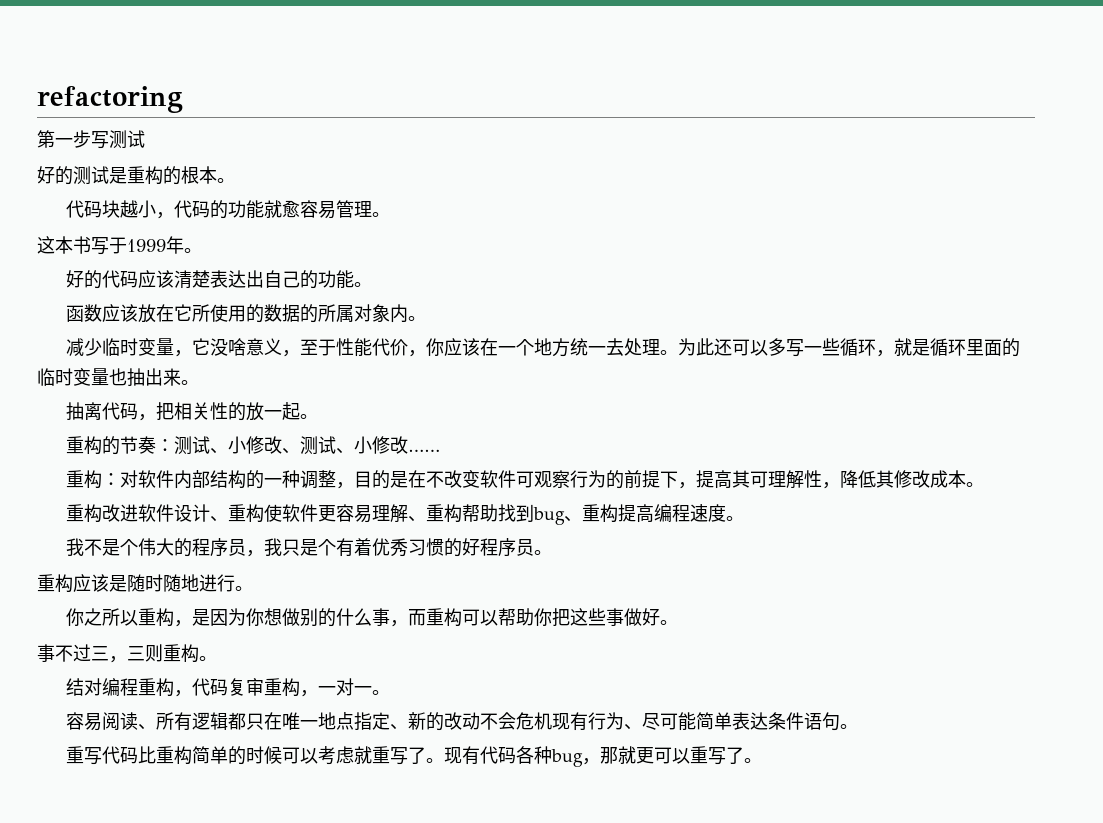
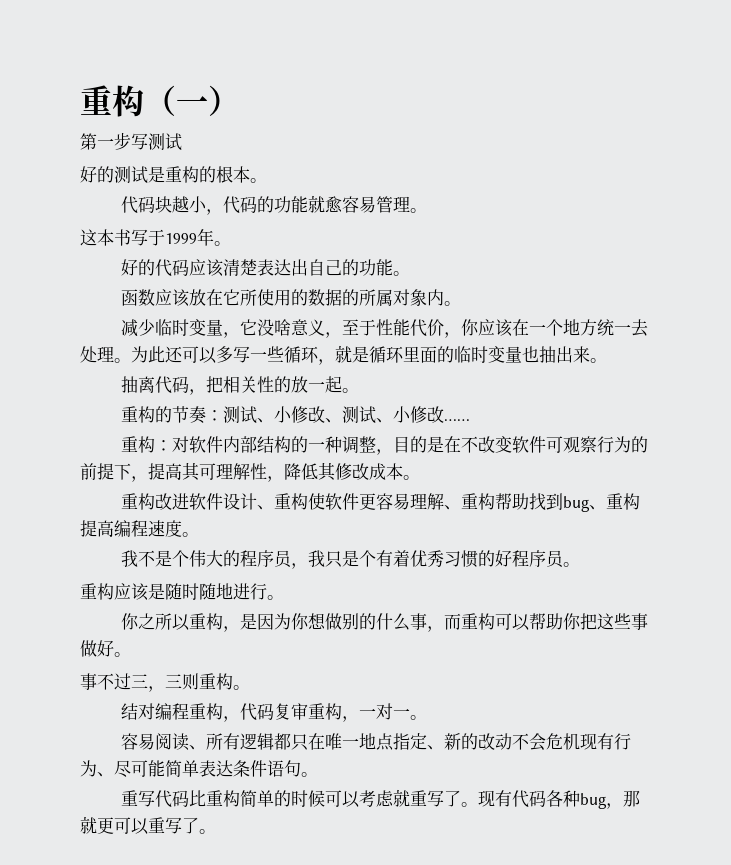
- refactoring
+ 重构（一）

